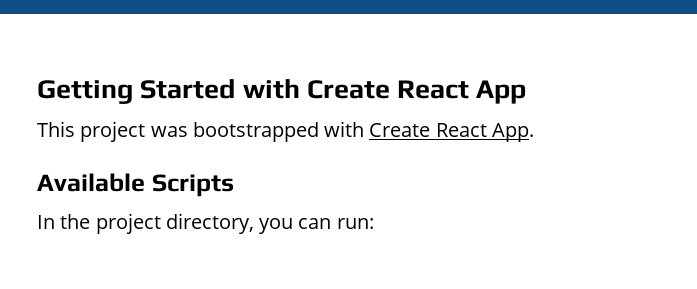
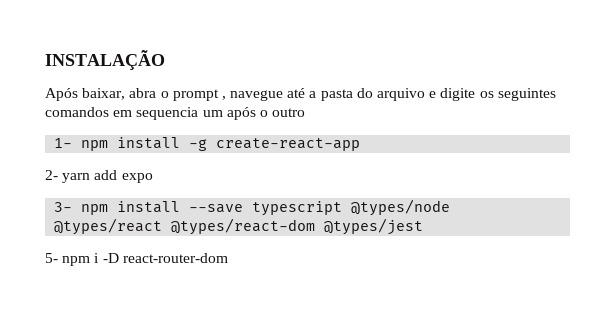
- Getting Started with Create React App
- This project was bootstrapped with Create React App.
- Available Scripts
- In the project directory, you can run:
+ INSTALAÇÃO
+ Após baixar, abra o prompt , navegue até a pasta do arquivo e digite os seguintes comandos em sequencia um após o outro
+ 1- npm install -g create-react-app
+ 2- yarn add expo
+ 3- npm install --save typescript @types/node @types/react @types/react-dom @types/jest
+ 5- npm i -D react-router-dom

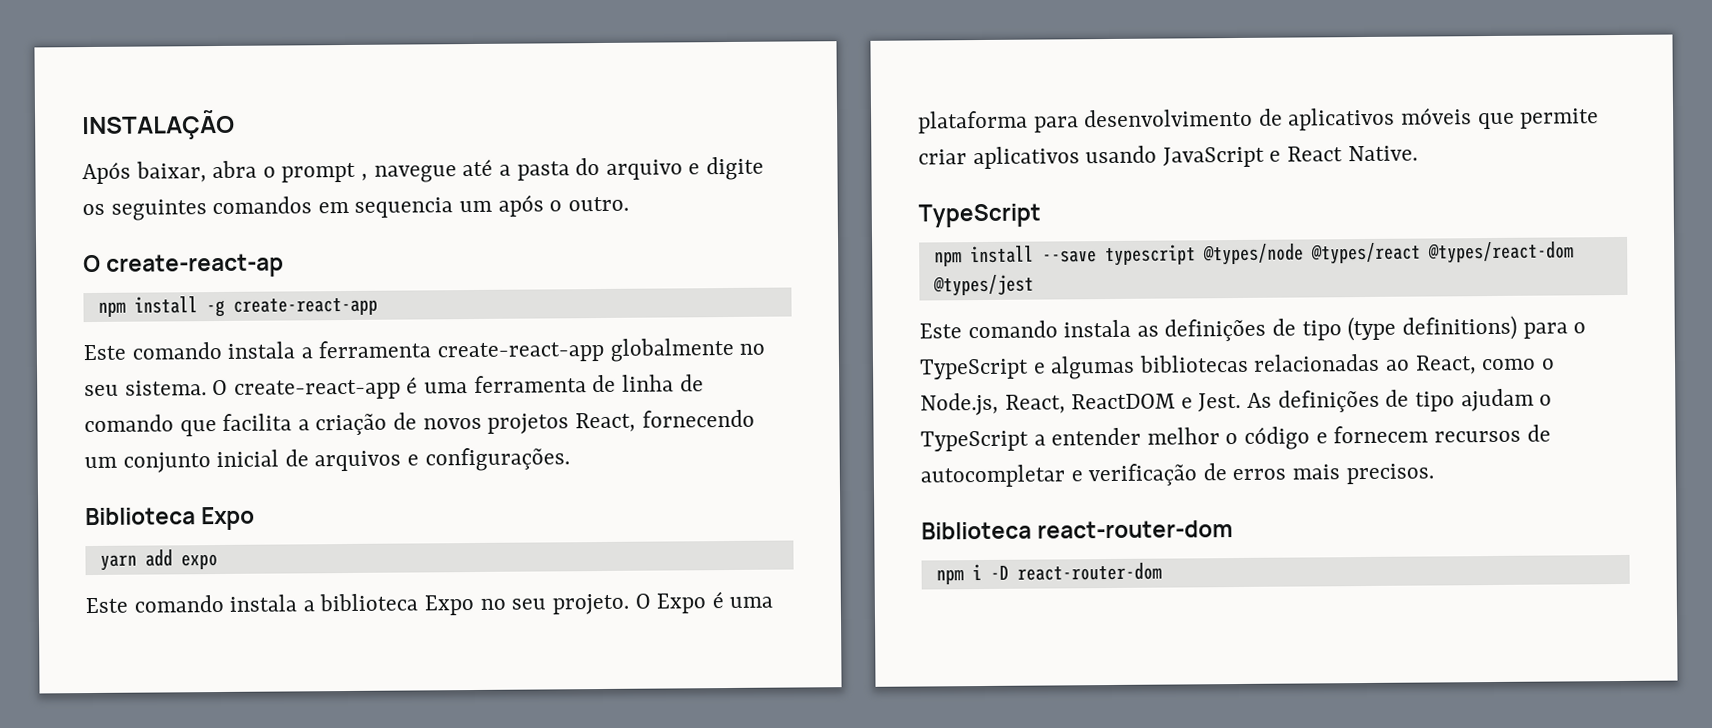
- Após baixar, abra o prompt , navegue até a pasta do arquivo e digite os seguintes comandos em sequencia um após o outro
- 1- npm install -g create-react-app
+ Após baixar, abra o prompt , navegue até a pasta do arquivo e digite os seguintes comandos em sequencia um após o outro.
+ O create-react-ap
+ npm install -g create-react-app
- 2- yarn add expo
- 3- npm install --save typescript @types/node @types/react @types/react-dom @types/jest
+ Este comando instala a ferramenta create-react-app globalmente no seu sistema. O create-react-app é uma ferramenta de linha de comando que facilita a criação de novos projetos React, fornecendo um conjunto inicial de arquivos e configurações.
+ Biblioteca Expo
+ yarn add expo
+ Este comando instala a biblioteca Expo no seu projeto. O Expo é uma plataforma para desenvolvimento de aplicativos móveis que permite criar aplicativos usando JavaScript e React Native.
+ TypeScript
+ npm install --save typescript @types/node @types/react @types/react-dom @types/jest
- 5- npm i -D react-router-dom
+ Este comando instala as definições de tipo (type definitions) para o TypeScript e algumas bibliotecas relacionadas ao React, como o Node.js, React, ReactDOM e Jest. As definições de tipo ajudam o TypeScript a entender melhor o código e fornecem recursos de autocompletar e verificação de erros mais precisos.
+ Biblioteca react-router-dom
+ npm i -D react-router-dom

